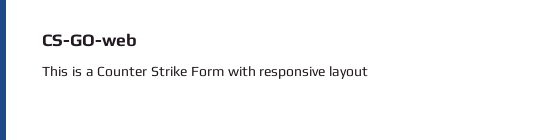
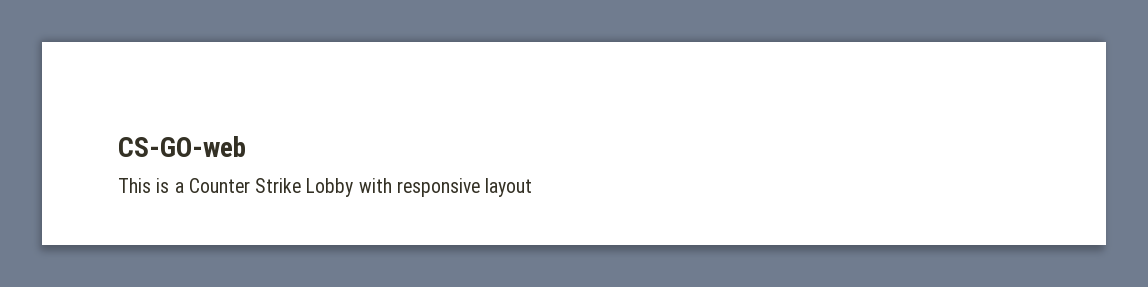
- This is a Counter Strike Form with responsive layout
+ This is a Counter Strike Lobby with responsive layout

